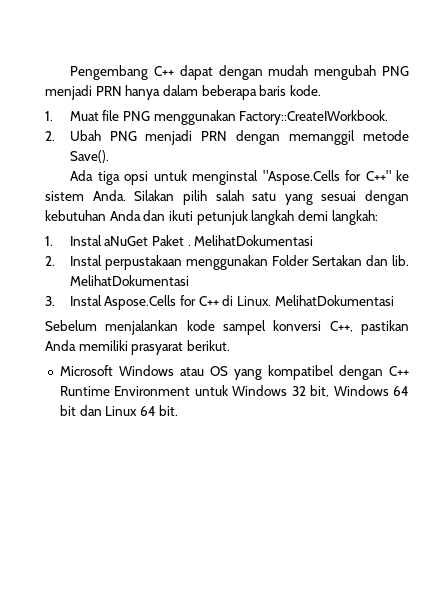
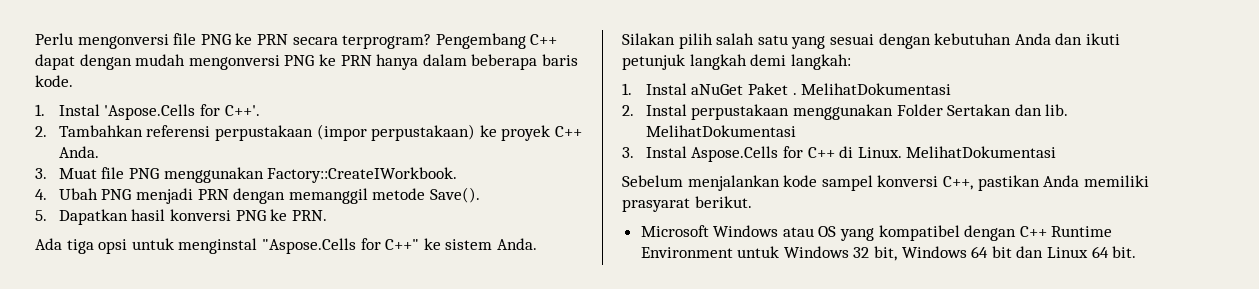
+ Perlu mengonversi file PNG ke PRN secara terprogram?
- Pengembang C++ dapat dengan mudah mengubah PNG menjadi PRN hanya dalam beberapa baris kode.
+ Pengembang C++ dapat dengan mudah mengonversi PNG ke PRN hanya dalam beberapa baris kode.
- 1. Muat file PNG menggunakan Factory::CreateIWorkbook.
+ 1. Instal 'Aspose.Cells for C++'.
+ 2. Tambahkan referensi perpustakaan (impor perpustakaan) ke proyek C++ Anda.
+ 3. Muat file PNG menggunakan Factory::CreateIWorkbook.
- 2. Ubah PNG menjadi PRN dengan memanggil metode Save().
+ 4. Ubah PNG menjadi PRN dengan memanggil metode Save().
+ 5. Dapatkan hasil konversi PNG ke PRN.

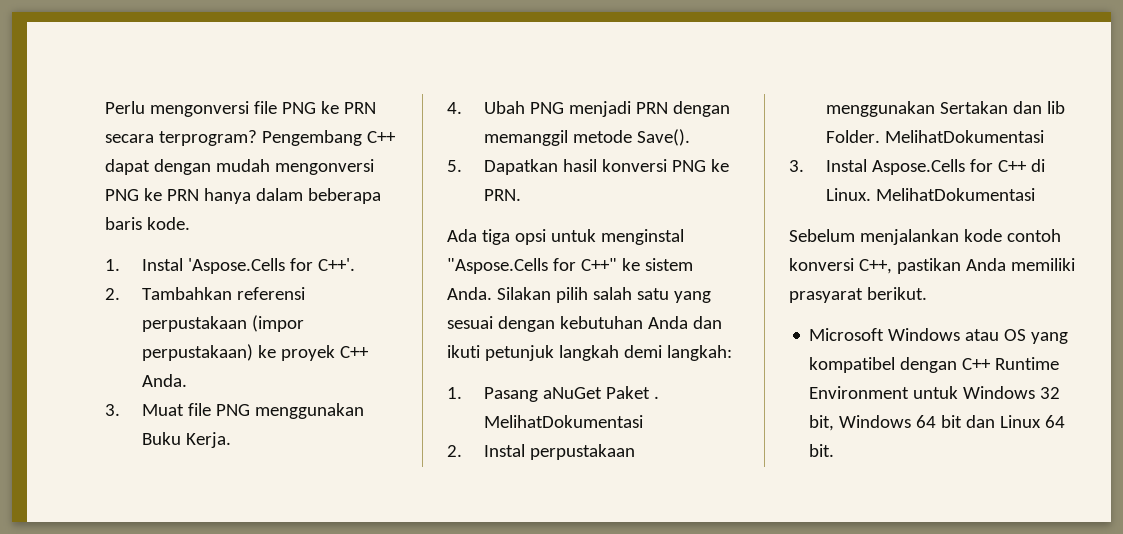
- 3. Muat file PNG menggunakan Factory::CreateIWorkbook.
+ 3. Muat file PNG menggunakan Buku Kerja.
- 1. Instal aNuGet Paket .
+ 1. Pasang aNuGet Paket .
- 2. Instal perpustakaan menggunakan Folder Sertakan dan lib.
+ 2. Instal perpustakaan menggunakan Sertakan dan lib Folder.
- Sebelum menjalankan kode sampel konversi C++, pastikan Anda memiliki prasyarat berikut.
+ Sebelum menjalankan kode contoh konversi C++, pastikan Anda memiliki prasyarat berikut.

